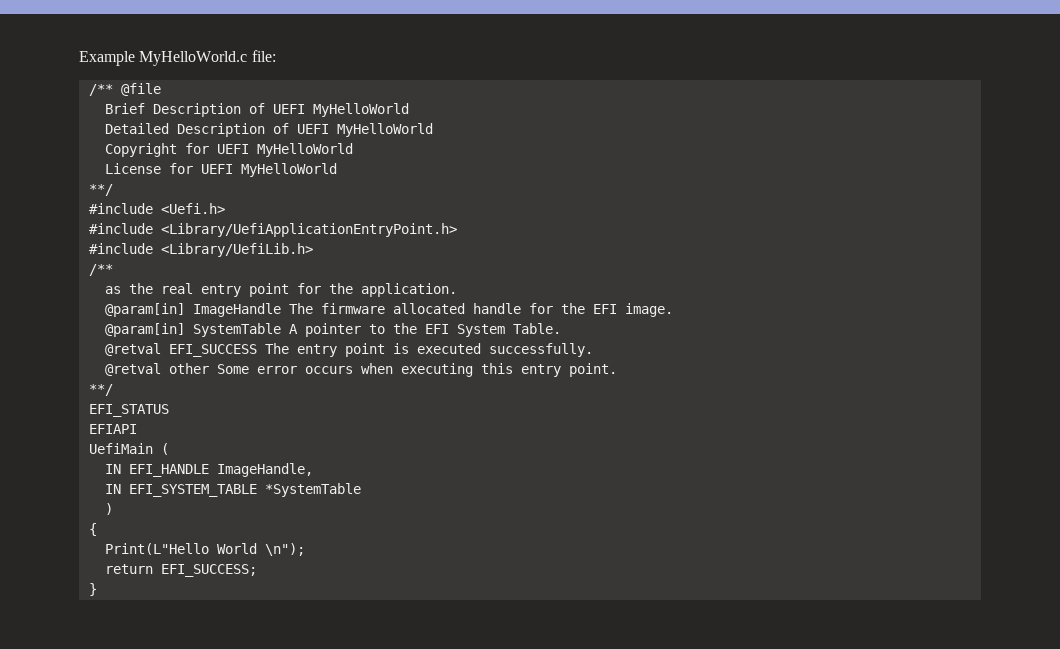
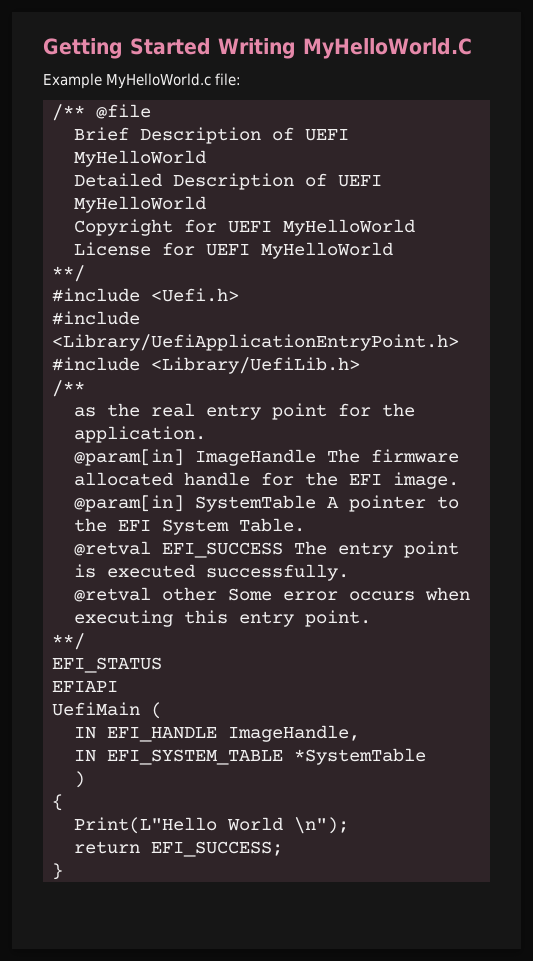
+ Getting Started Writing MyHelloWorld.C

